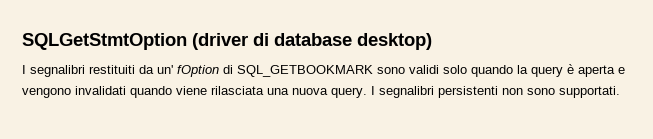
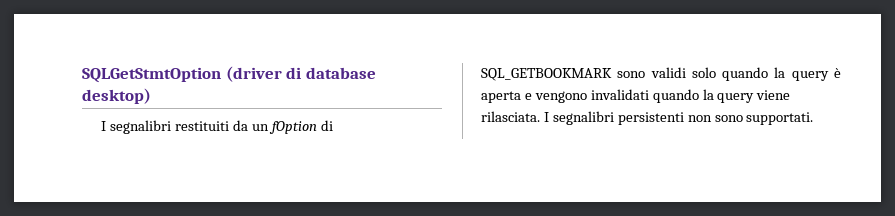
- I segnalibri restituiti da un' fOption di SQL_GETBOOKMARK sono validi solo quando la query è aperta e vengono invalidati quando viene rilasciata una nuova query.
+ I segnalibri restituiti da un fOption di SQL_GETBOOKMARK sono validi solo quando la query è aperta e vengono invalidati quando la query viene rilasciata.

